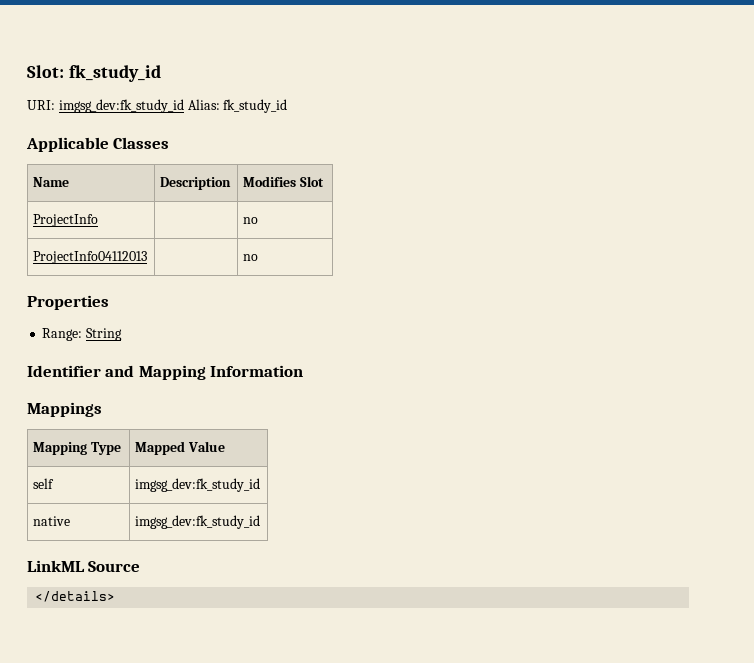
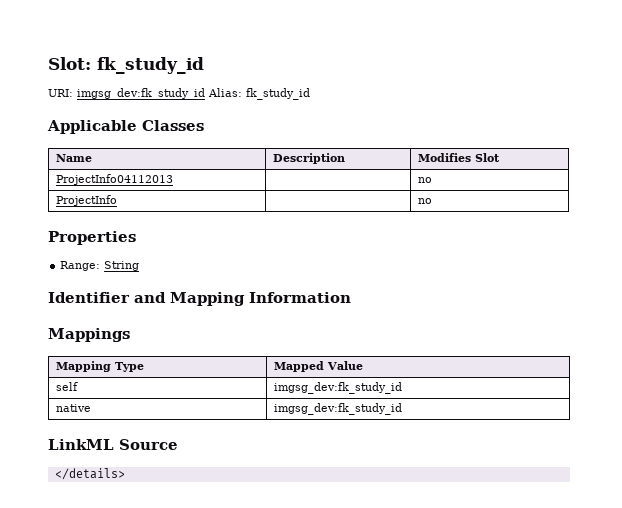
+ ProjectInfo04112013 | | no
  ProjectInfo | | no
- ProjectInfo04112013 | | no

